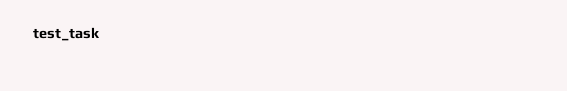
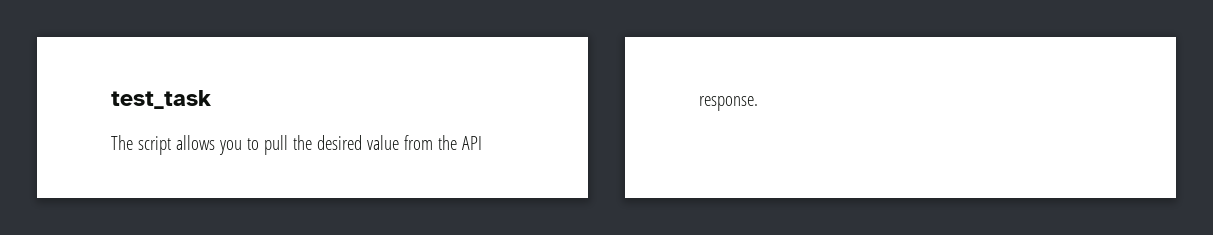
+ The script allows you to pull the desired value from the API response.

